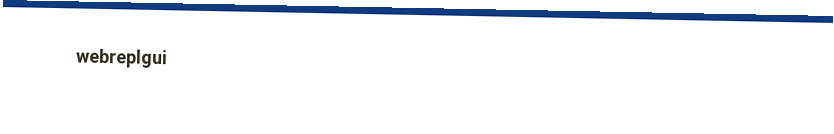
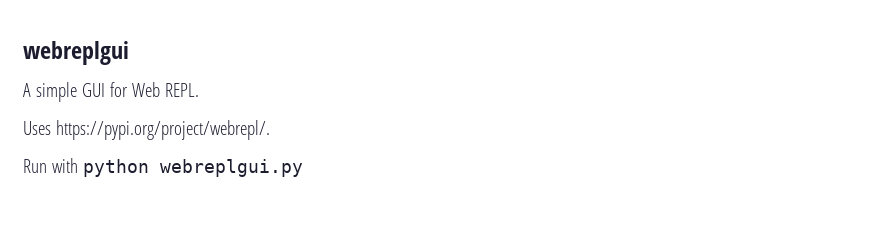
+ A simple GUI for Web REPL.
+ Uses https://pypi.org/project/webrepl/.
+ Run with python webreplgui.py

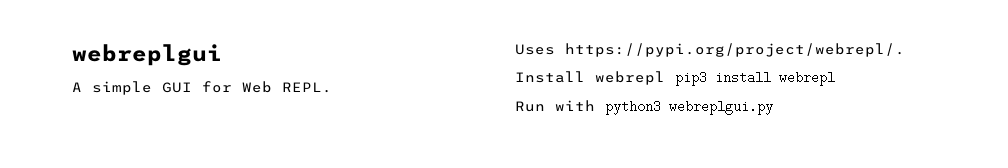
+ Install webrepl pip3 install webrepl
- Run with python webreplgui.py
+ Run with python3 webreplgui.py

